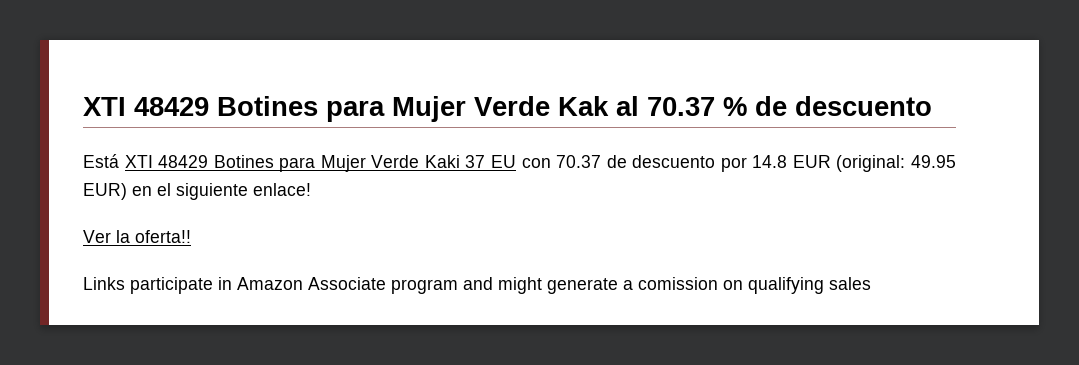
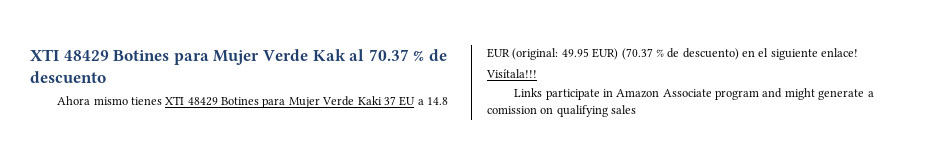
- Está XTI 48429 Botines para Mujer Verde Kaki 37 EU con 70.37 de descuento por 14.8 EUR (original: 49.95 EUR) en el siguiente enlace!
+ Ahora mismo tienes XTI 48429 Botines para Mujer Verde Kaki 37 EU a 14.8 EUR (original: 49.95 EUR) (70.37 % de descuento) en el siguiente enlace!
- Ver la oferta!!
+ Visítala!!!

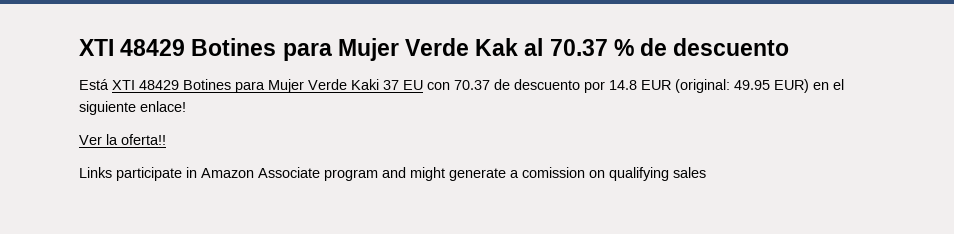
- Ahora mismo tienes XTI 48429 Botines para Mujer Verde Kaki 37 EU a 14.8 EUR (original: 49.95 EUR) (70.37 % de descuento) en el siguiente enlace!
+ Está XTI 48429 Botines para Mujer Verde Kaki 37 EU con 70.37 de descuento por 14.8 EUR (original: 49.95 EUR) en el siguiente enlace!
- Visítala!!!
+ Ver la oferta!!

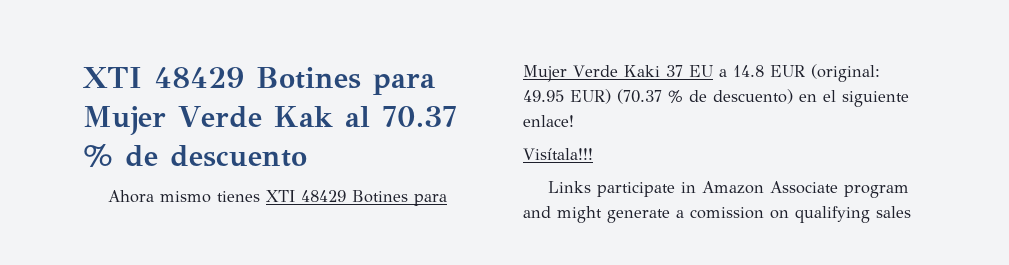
- Está XTI 48429 Botines para Mujer Verde Kaki 37 EU con 70.37 de descuento por 14.8 EUR (original: 49.95 EUR) en el siguiente enlace!
+ Ahora mismo tienes XTI 48429 Botines para Mujer Verde Kaki 37 EU a 14.8 EUR (original: 49.95 EUR) (70.37 % de descuento) en el siguiente enlace!
- Ver la oferta!!
+ Visítala!!!

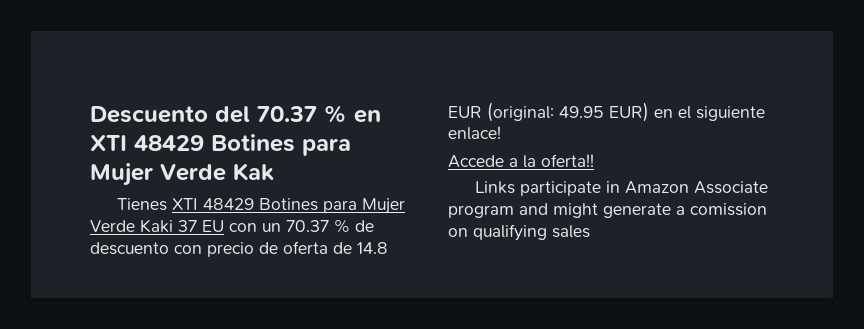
- XTI 48429 Botines para Mujer Verde Kak al 70.37 % de descuento
- Ahora mismo tienes XTI 48429 Botines para Mujer Verde Kaki 37 EU a 14.8 EUR (original: 49.95 EUR) (70.37 % de descuento) en el siguiente enlace!
+ Descuento del 70.37 % en XTI 48429 Botines para Mujer Verde Kak
+ Tienes XTI 48429 Botines para Mujer Verde Kaki 37 EU con un 70.37 % de descuento con precio de oferta de 14.8 EUR (original: 49.95 EUR) en el siguiente enlace!
- Visítala!!!
+ Accede a la oferta!!

